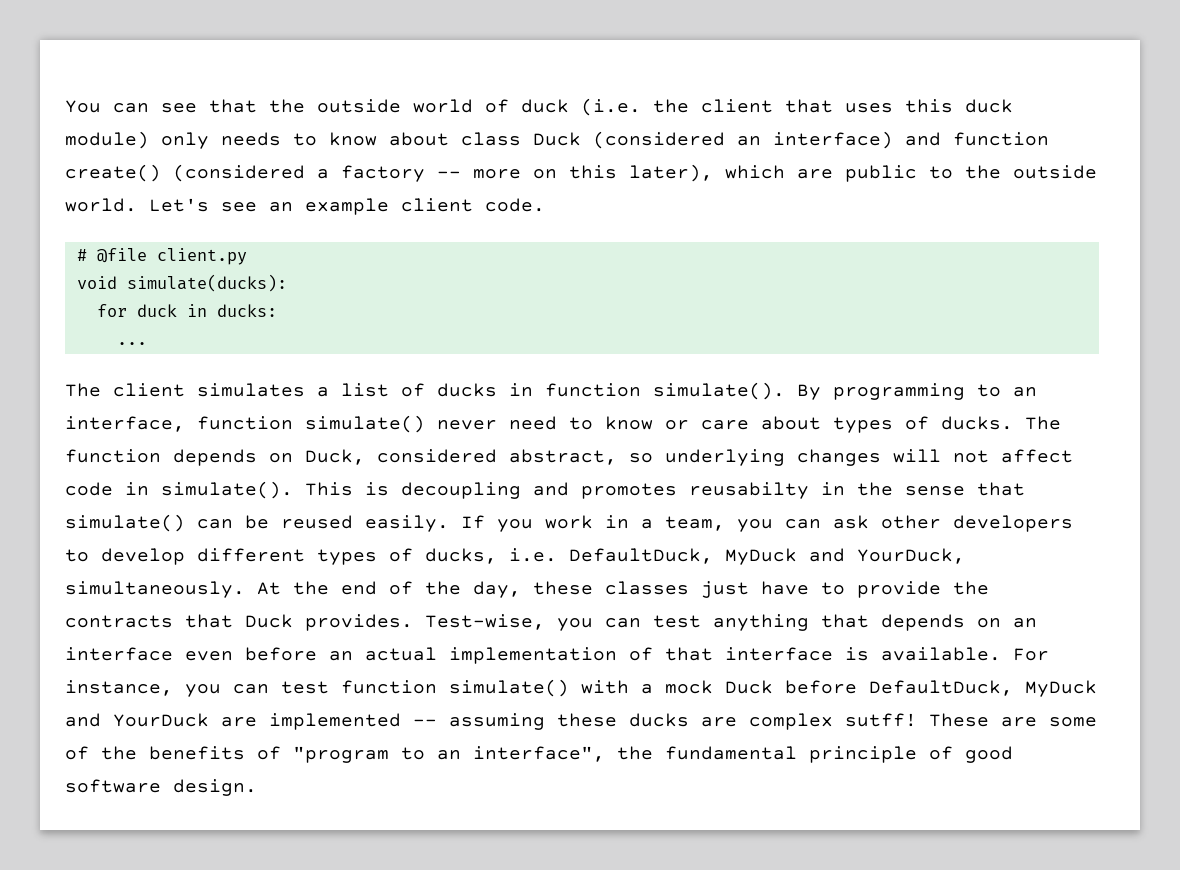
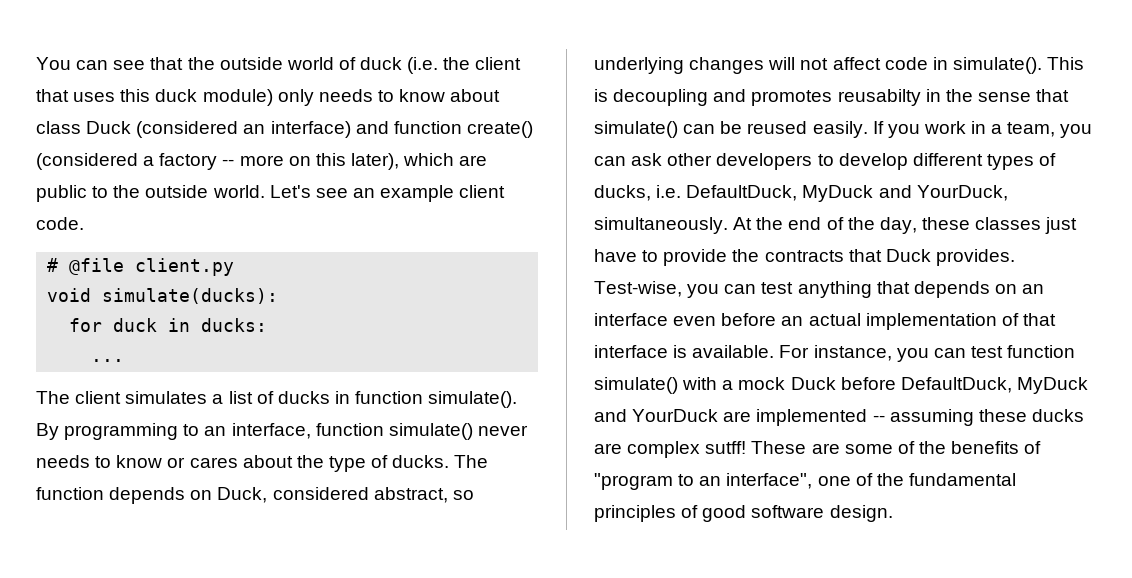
- By programming to an interface, function simulate() never need to know or care about types of ducks.
+ By programming to an interface, function simulate() never needs to know or cares about the type of ducks.
- These are some of the benefits of "program to an interface", the fundamental principle of good software design.
+ These are some of the benefits of "program to an interface", one of the fundamental principles of good software design.

